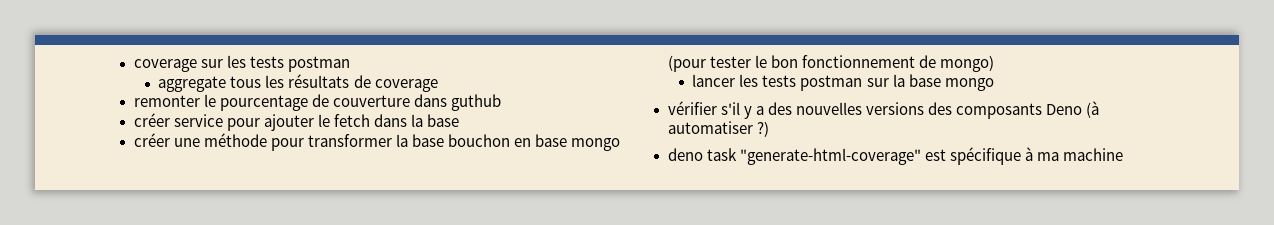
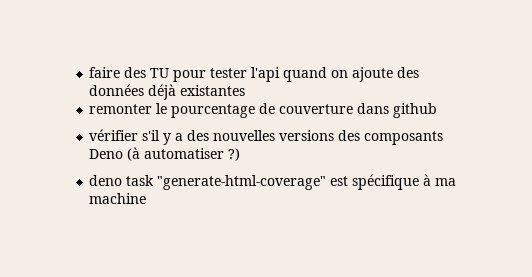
- coverage sur les tests postman
- aggregate tous les résultats de coverage
+ faire des TU pour tester l'api quand on ajoute des données déjà existantes
- remonter le pourcentage de couverture dans guthub
- créer service pour ajouter le fetch dans la base
- créer une méthode pour transformer la base bouchon en base mongo (pour tester le bon fonctionnement de mongo)
- lancer les tests postman sur la base mongo
+ remonter le pourcentage de couverture dans github

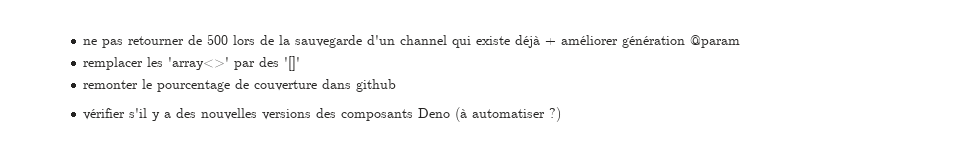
- faire des TU pour tester l'api quand on ajoute des données déjà existantes
+ ne pas retourner de 500 lors de la sauvegarde d'un channel qui existe déjà + améliorer génération @param
+ remplacer les 'array<>' par des '[]'
- deno task "generate-html-coverage" est spécifique à ma machine

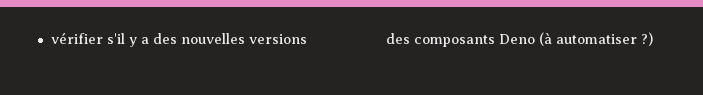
- ne pas retourner de 500 lors de la sauvegarde d'un channel qui existe déjà + améliorer génération @param
- remplacer les 'array<>' par des '[]'
- remonter le pourcentage de couverture dans github

